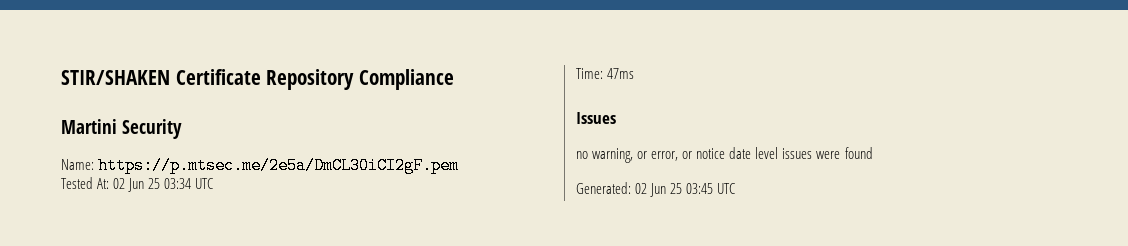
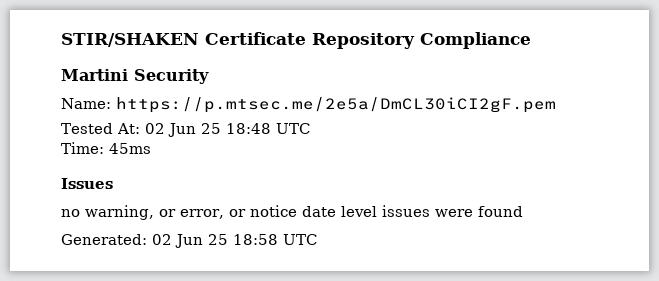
- Tested At: 02 Jun 25 03:34 UTC
+ Tested At: 02 Jun 25 18:48 UTC
- Time: 47ms
+ Time: 45ms
- Generated: 02 Jun 25 03:45 UTC
+ Generated: 02 Jun 25 18:58 UTC

